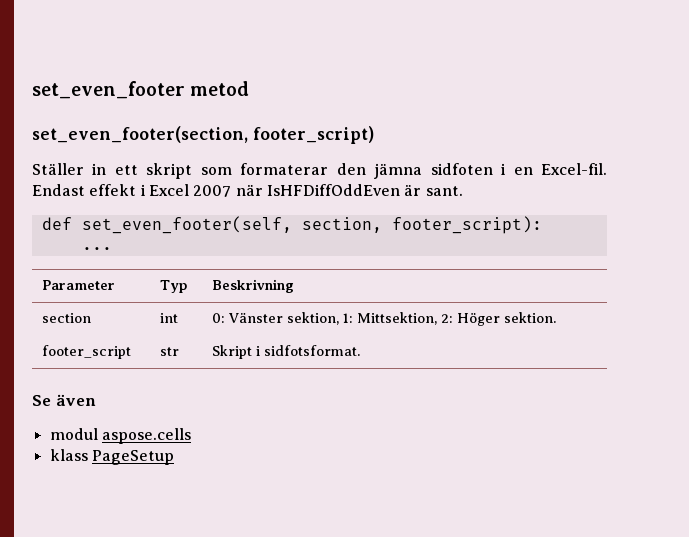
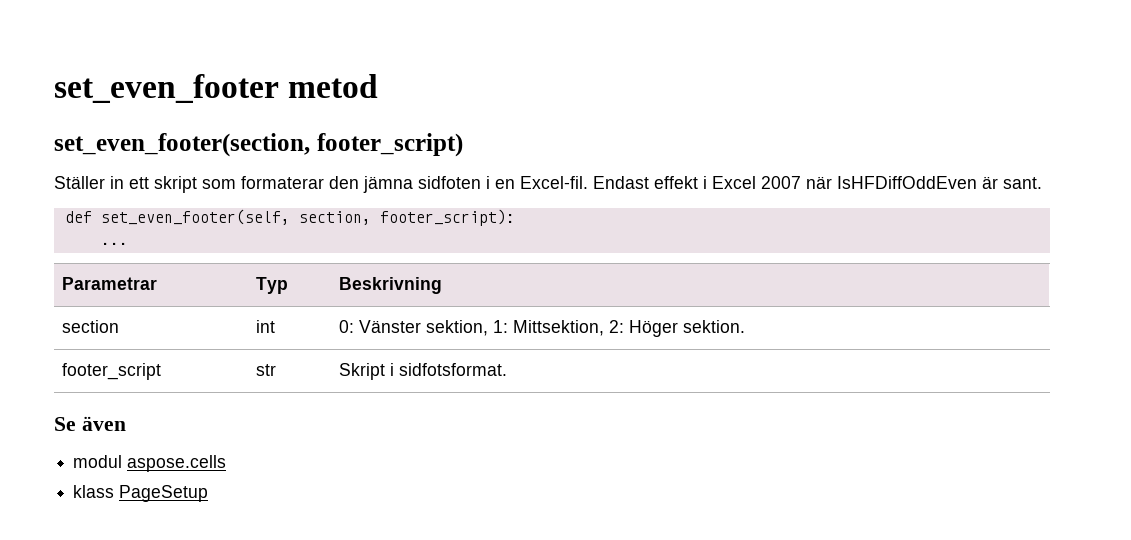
- Parameter | Typ | Beskrivning
+ Parametrar | Typ | Beskrivning

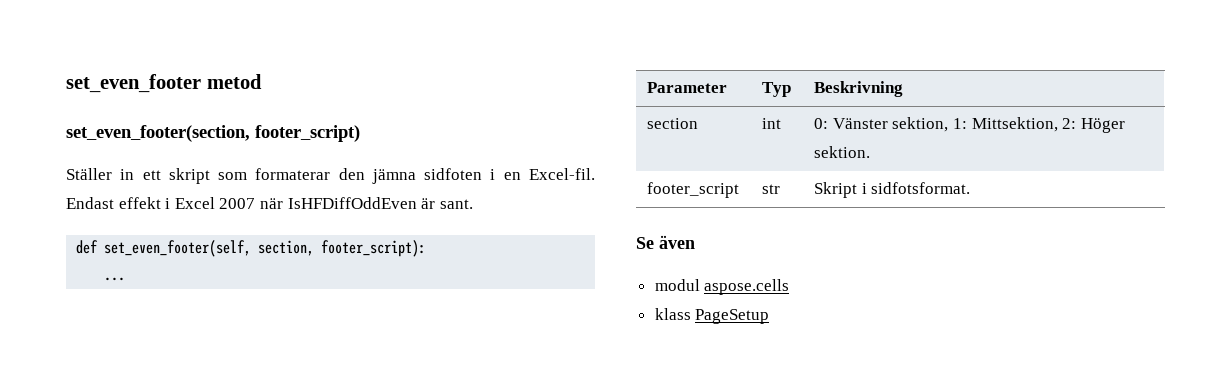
- Parametrar | Typ | Beskrivning
+ Parameter | Typ | Beskrivning

